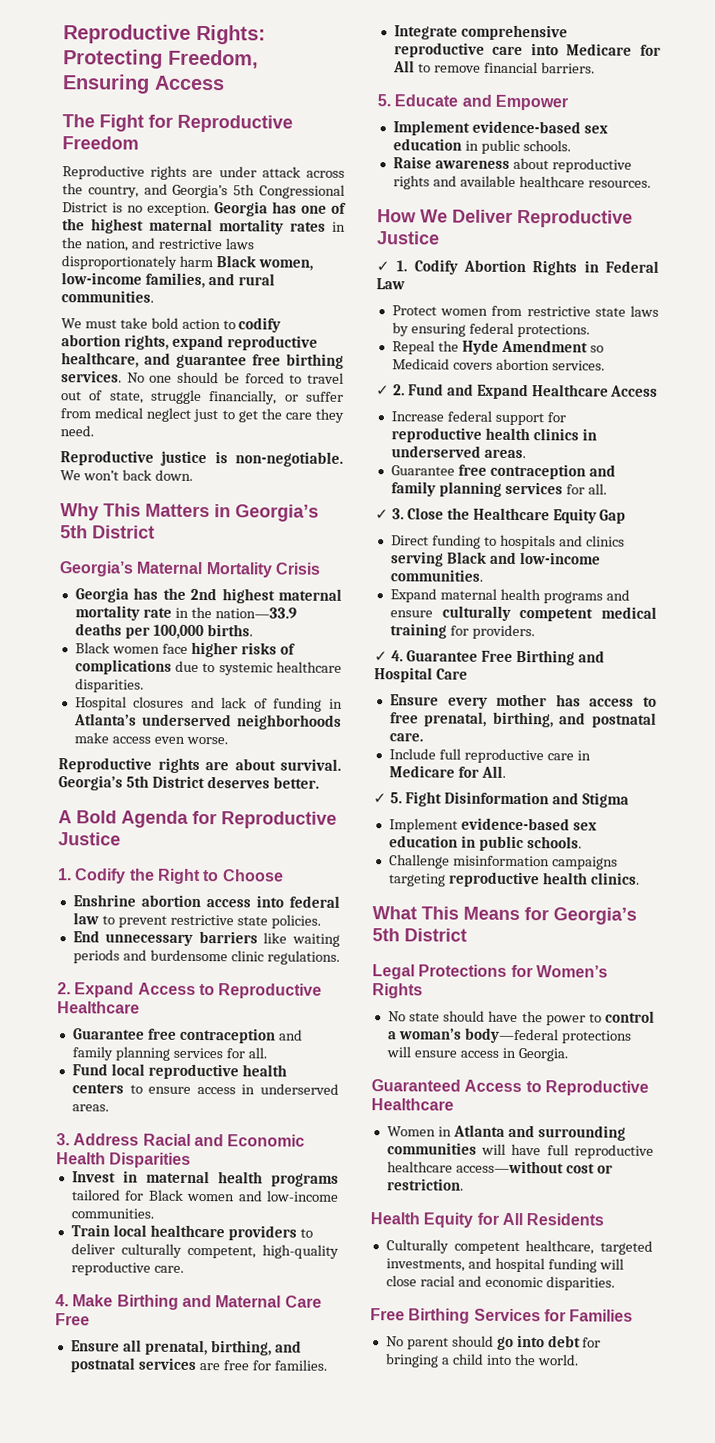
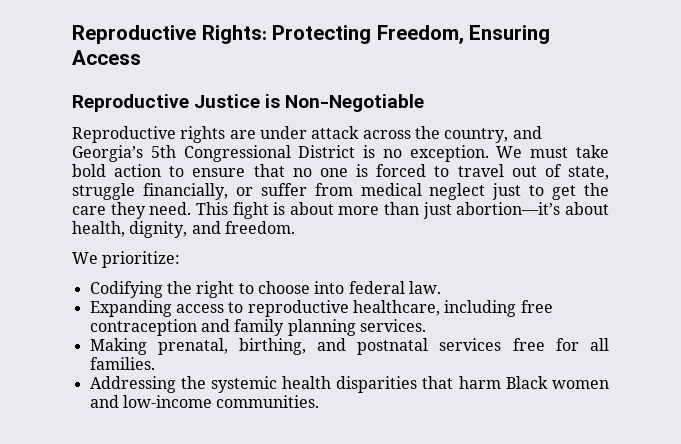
- The Fight for Reproductive Freedom
+ Reproductive Justice is Non-Negotiable
- Reproductive rights are under attack across the country, and Georgia’s 5th Congressional District is no exception. Georgia has one of the highest maternal mortality rates in the nation, and restrictive laws disproportionately harm Black women, low-income families, and rural communities.
- We must take bold action to codify abortion rights, expand reproductive healthcare, and guarantee free birthing services. No one should be forced to travel out of state, struggle financially, or suffer from medical neglect just to get the care they need.
- Reproductive justice is non-negotiable. We won’t back down.
- Why This Matters in Georgia’s 5th District
- Georgia’s Maternal Mortality Crisis
- Georgia has the 2nd highest maternal mortality rate in the nation—33.9 deaths per 100,000 births.
- Black women face higher risks of complications due to systemic healthcare disparities.
- Hospital closures and lack of funding in Atlanta’s underserved neighborhoods make access even worse.
- Reproductive rights are about survival. Georgia’s 5th District deserves better.
- A Bold Agenda for Reproductive Justice
- 1. Codify the Right to Choose
- Enshrine abortion access into federal law to prevent restrictive state policies.
- End unnecessary barriers like waiting periods and burdensome clinic regulations.
- 2. Expand Access to Reproductive Healthcare
- Guarantee free contraception and family planning services for all.
- Fund local reproductive health centers to ensure access in underserved areas.
- 3. Address Racial and Economic Health Disparities
- Invest in maternal health programs tailored for Black women and low-income communities.
+ Reproductive rights are under attack across the country, and Georgia’s 5th Congressional District is no exception. We must take bold action to ensure that no one is forced to travel out of state, struggle financially, or suffer from medical neglect just to get the care they need. This fight is about more than just abortion—it’s about health, dignity, and freedom.
+ We prioritize:
+ Codifying the right to choose into federal law.
+ Expanding access to reproductive healthcare, including free contraception and family planning services.
+ Making prenatal, birthing, and postnatal services free for all families.
+ Addressing the systemic health disparities that harm Black women and low-income communities.
- Train local healthcare providers to deliver culturally competent, high-quality reproductive care.
- 4. Make Birthing and Maternal Care Free
- Ensure all prenatal, birthing, and postnatal services are free for families.
- Integrate comprehensive reproductive care into Medicare for All to remove financial barriers.
- 5. Educate and Empower
- Implement evidence-based sex education in public schools.
- Raise awareness about reproductive rights and available healthcare resources.
- How We Deliver Reproductive Justice
- ✓ 1. Codify Abortion Rights in Federal Law
- Protect women from restrictive state laws by ensuring federal protections.
- Repeal the Hyde Amendment so Medicaid covers abortion services.
- ✓ 2. Fund and Expand Healthcare Access
- Increase federal support for reproductive health clinics in underserved areas.
- Guarantee free contraception and family planning services for all.
- ✓ 3. Close the Healthcare Equity Gap
- Direct funding to hospitals and clinics serving Black and low-income communities.
- Expand maternal health programs and ensure culturally competent medical training for providers.
- ✓ 4. Guarantee Free Birthing and Hospital Care
- Ensure every mother has access to free prenatal, birthing, and postnatal care.
- Include full reproductive care in Medicare for All.
- ✓ 5. Fight Disinformation and Stigma
- Implement evidence-based sex education in public schools.
- Challenge misinformation campaigns targeting reproductive health clinics.
- What This Means for Georgia’s 5th District
- Legal Protections for Women’s Rights
- No state should have the power to control a woman’s body—federal protections will ensure access in Georgia.
- Guaranteed Access to Reproductive Healthcare
- Women in Atlanta and surrounding communities will have full reproductive healthcare access—without cost or restriction.
- Health Equity for All Residents
- Culturally competent healthcare, targeted investments, and hospital funding will close racial and economic disparities.
- Free Birthing Services for Families
- No parent should go into debt for bringing a child into the world.

